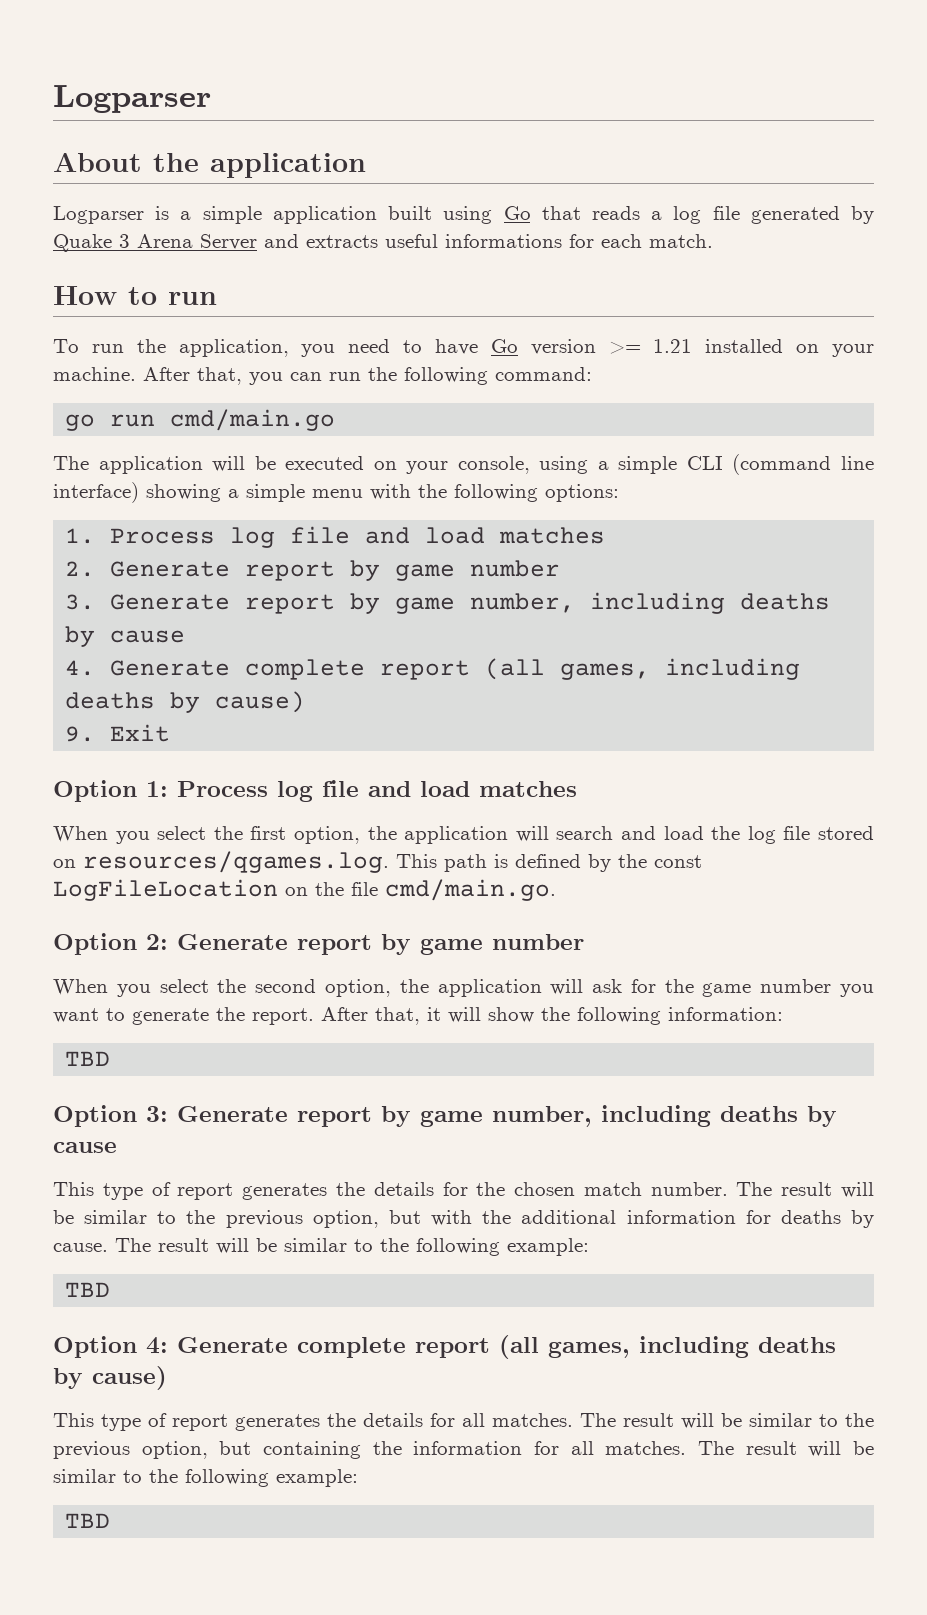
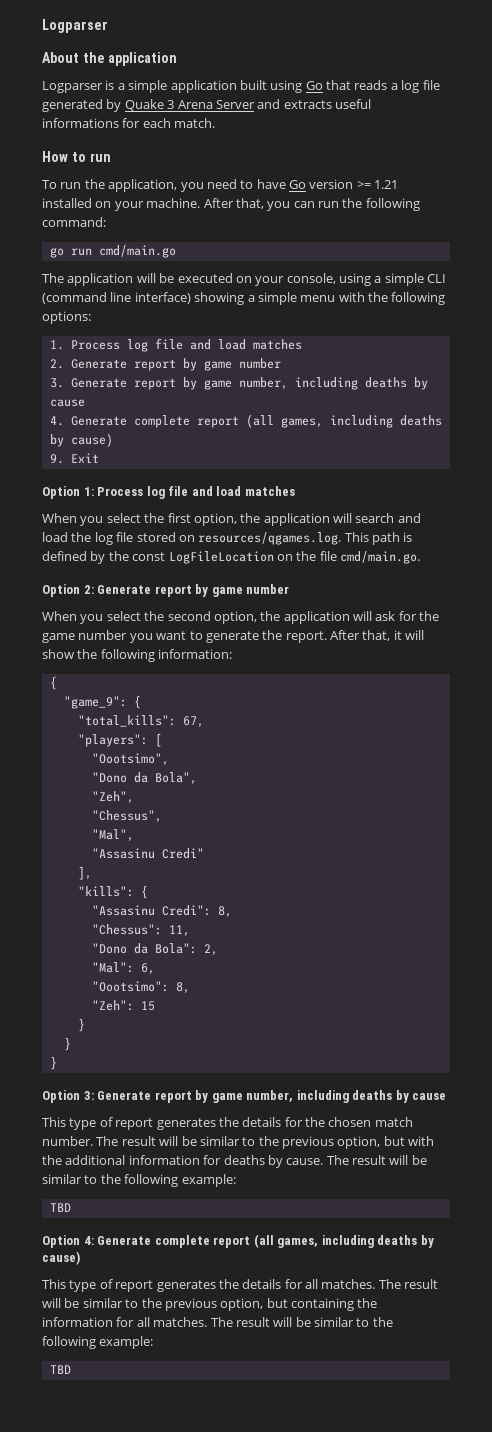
  After that, it will show the following information:
- TBD
+ {
+ "game_9": {
+ "total_kills": 67,
+ "players": [
+ "Oootsimo",
+ "Dono da Bola",
+ "Zeh",
+ "Chessus",
+ "Mal",
+ "Assasinu Credi"
+ ],
+ "kills": {
+ "Assasinu Credi": 8,
+ "Chessus": 11,
+ "Dono da Bola": 2,
+ "Mal": 6,
+ "Oootsimo": 8,
+ "Zeh": 15
+ }
+ }
+ }

